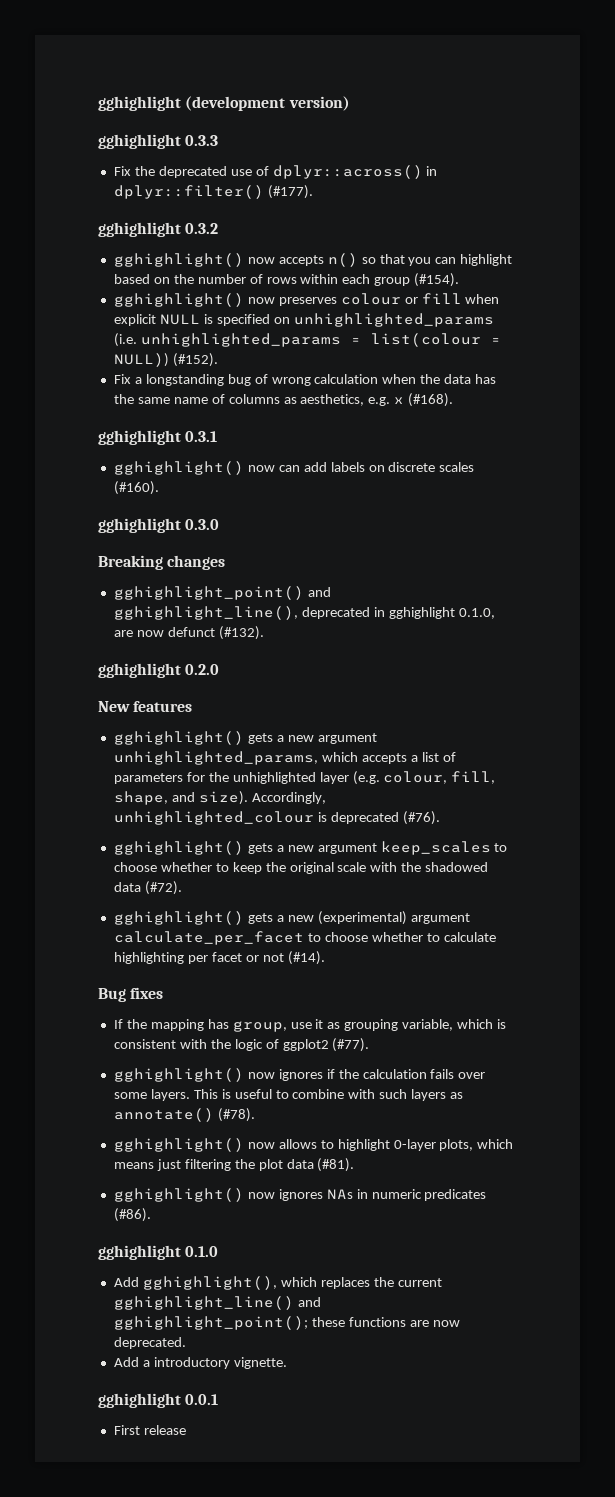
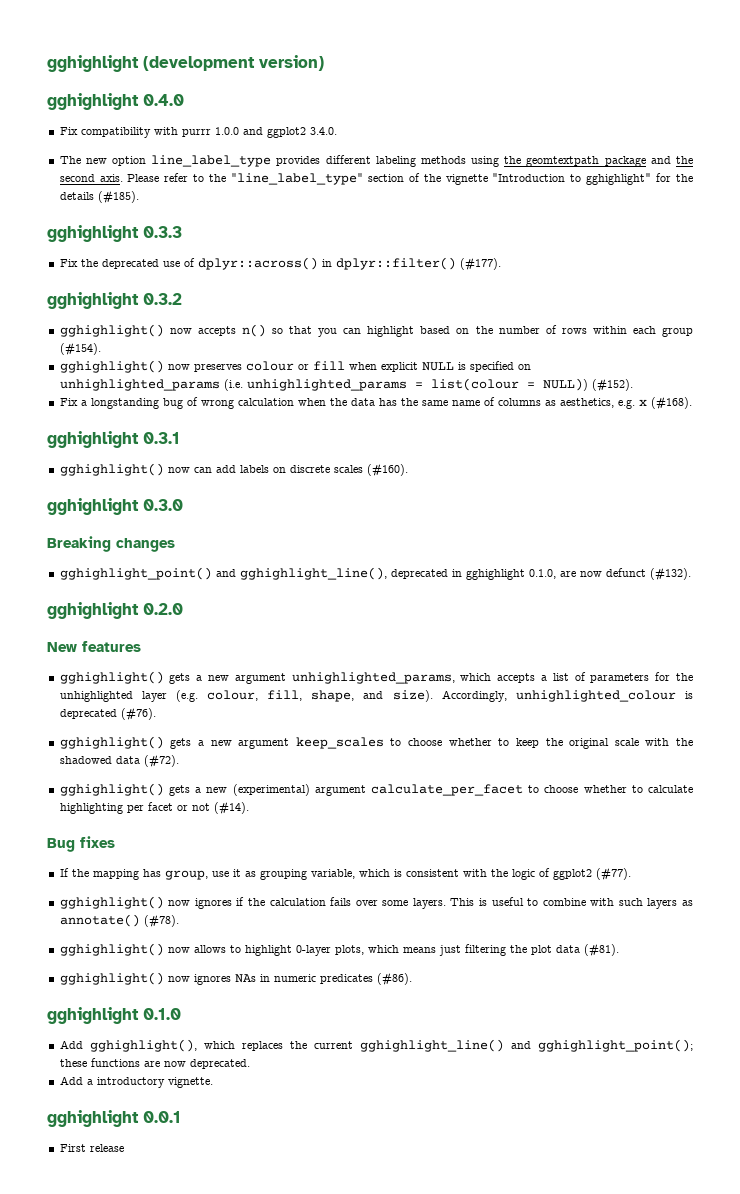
+ gghighlight 0.4.0
+ Fix compatibility with purrr 1.0.0 and ggplot2 3.4.0.
+ The new option line_label_type provides different labeling methods using the geomtextpath package and the second axis. Please refer to the "line_label_type" section of the vignette "Introduction to gghighlight" for the details (#185).

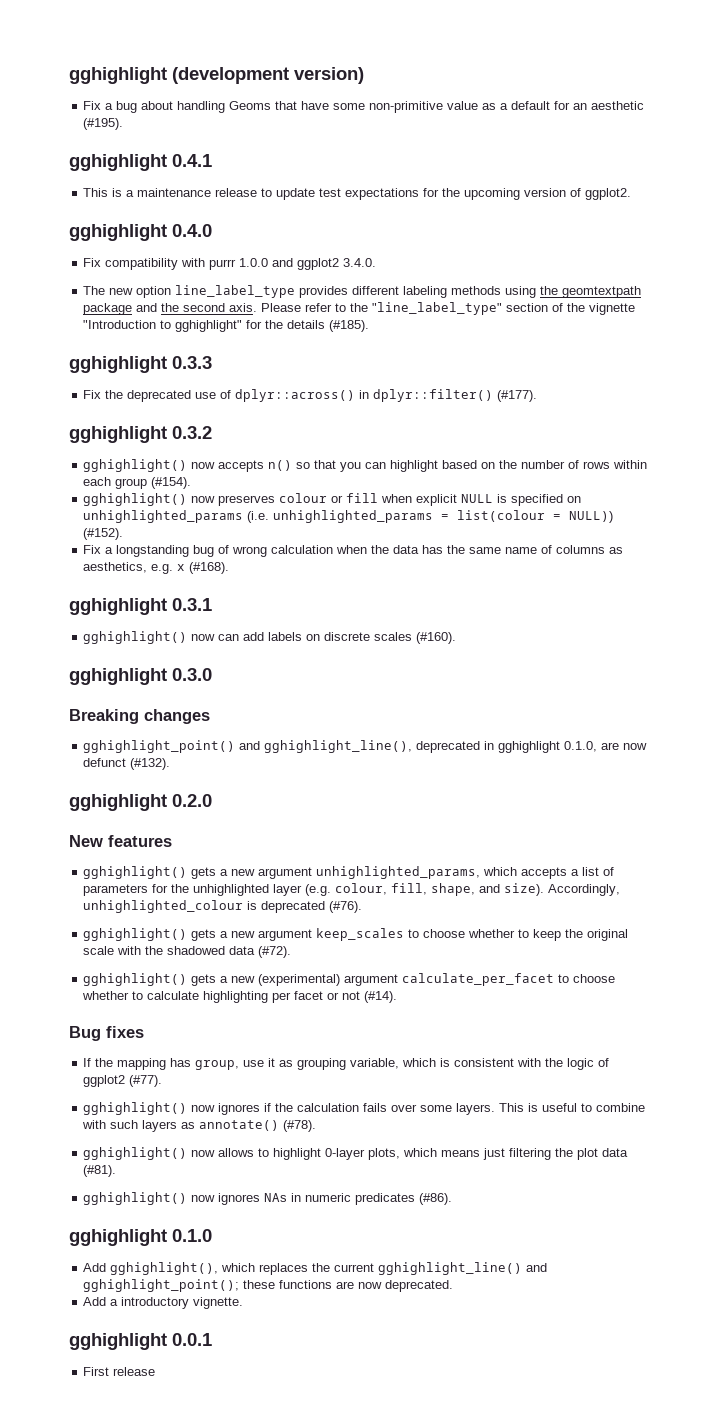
+ Fix a bug about handling Geoms that have some non-primitive value as a default for an aesthetic (#195).
+ gghighlight 0.4.1
+ This is a maintenance release to update test expectations for the upcoming version of ggplot2.

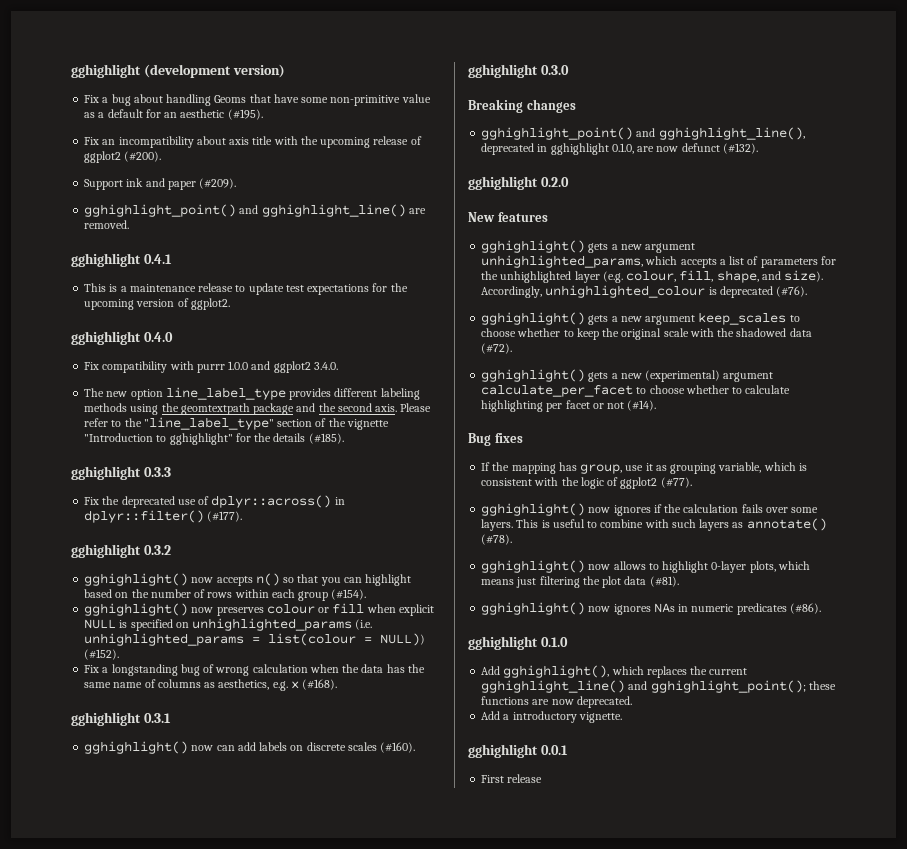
+ Fix an incompatibility about axis title with the upcoming release of ggplot2 (#200).
+ Support ink and paper (#209).
+ gghighlight_point() and gghighlight_line() are removed.

